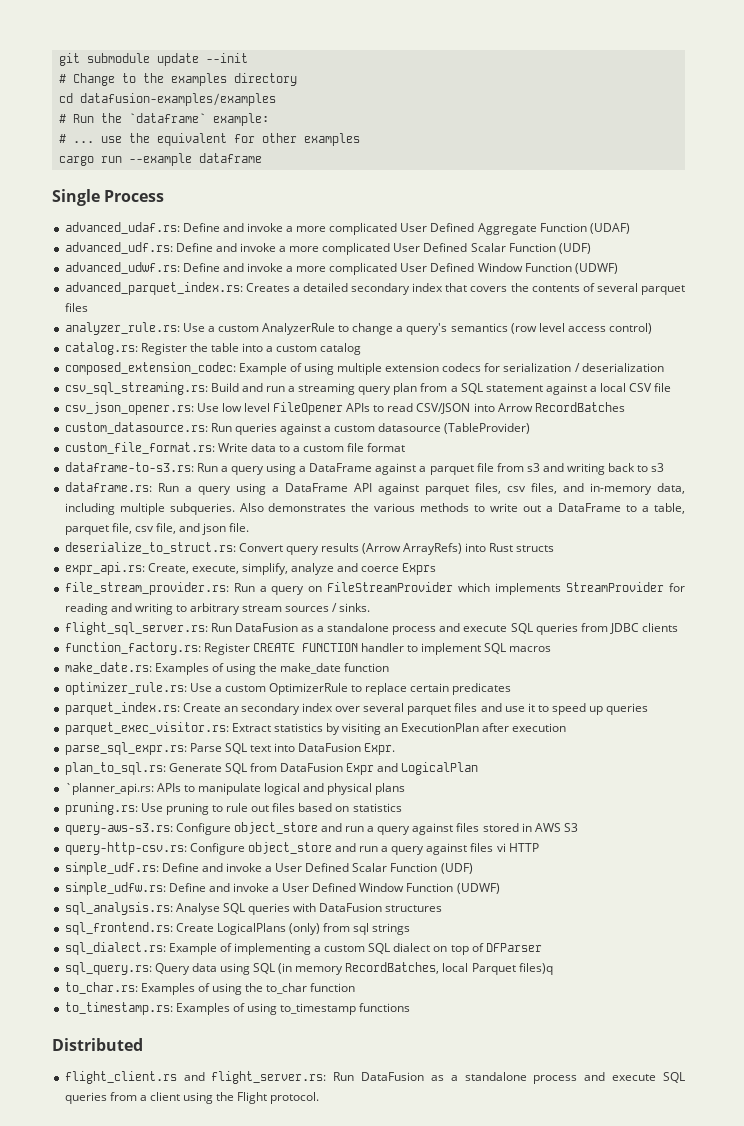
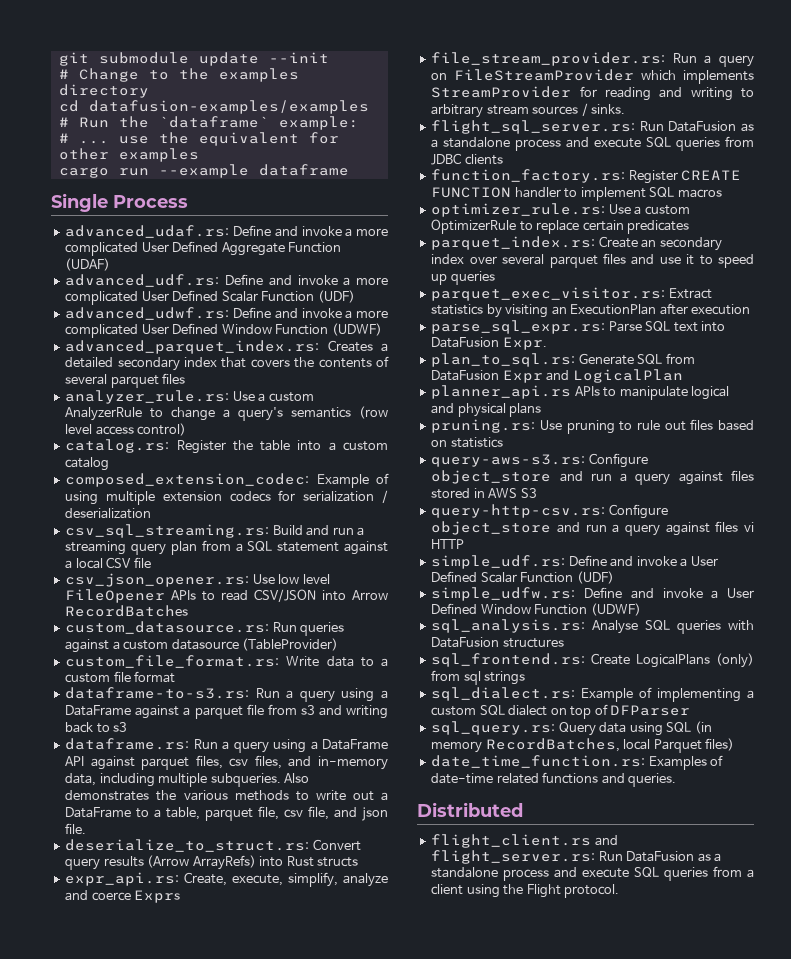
- make_date.rs: Examples of using the make_date function
- `planner_api.rs: APIs to manipulate logical and physical plans
+ planner_api.rs APIs to manipulate logical and physical plans
- sql_query.rs: Query data using SQL (in memory RecordBatches, local Parquet files)q
- to_char.rs: Examples of using the to_char function
- to_timestamp.rs: Examples of using to_timestamp functions
+ sql_query.rs: Query data using SQL (in memory RecordBatches, local Parquet files)
+ date_time_function.rs: Examples of date-time related functions and queries.

